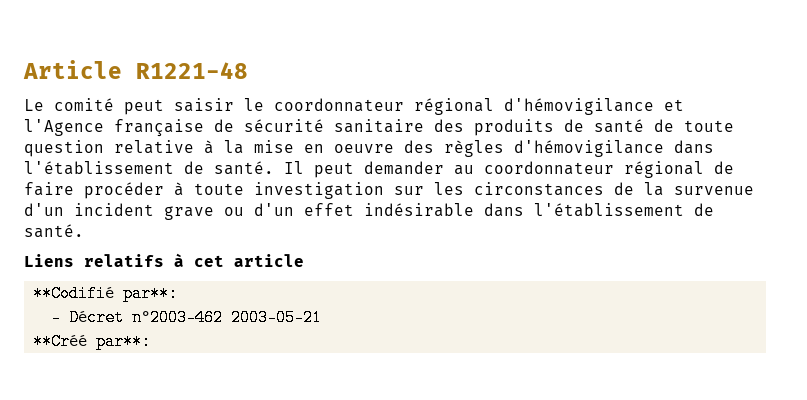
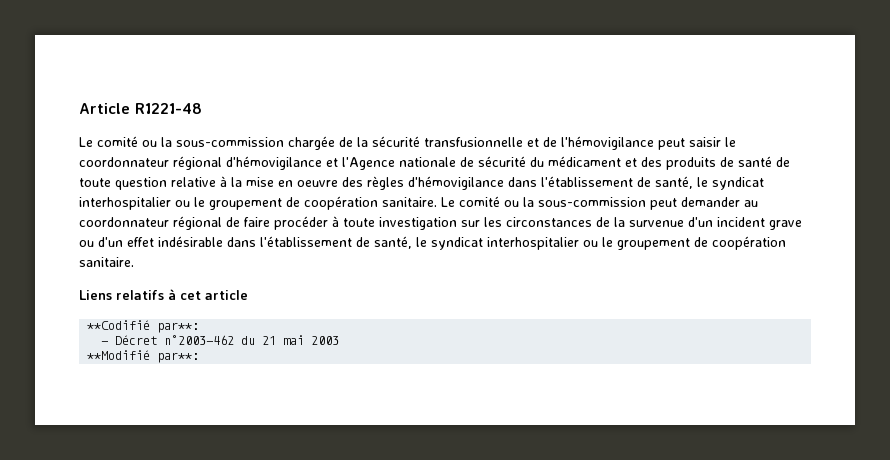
- Le comité peut saisir le coordonnateur régional d'hémovigilance et l'Agence française de sécurité sanitaire des produits de santé de toute question relative à la mise en oeuvre des règles d'hémovigilance dans l'établissement de santé. Il peut demander au coordonnateur régional de faire procéder à toute investigation sur les circonstances de la survenue d'un incident grave ou d'un effet indésirable dans l'établissement de santé.
+ Le comité ou la sous-commission chargée de la sécurité transfusionnelle et de l'hémovigilance peut saisir le coordonnateur régional d'hémovigilance et l'Agence nationale de sécurité du médicament et des produits de santé de toute question relative à la mise en oeuvre des règles d'hémovigilance dans l'établissement de santé, le syndicat interhospitalier ou le groupement de coopération sanitaire. Le comité ou la sous-commission peut demander au coordonnateur régional de faire procéder à toute investigation sur les circonstances de la survenue d'un incident grave ou d'un effet indésirable dans l'établissement de santé, le syndicat interhospitalier ou le groupement de coopération sanitaire.
- - Décret n°2003-462 2003-05-21
- **Créé par**:
+ - Décret n°2003-462 du 21 mai 2003
+ **Modifié par**:

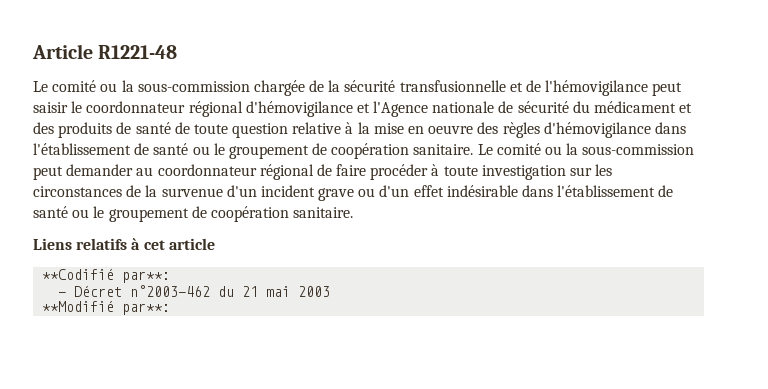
- Le comité ou la sous-commission chargée de la sécurité transfusionnelle et de l'hémovigilance peut saisir le coordonnateur régional d'hémovigilance et l'Agence nationale de sécurité du médicament et des produits de santé de toute question relative à la mise en oeuvre des règles d'hémovigilance dans l'établissement de santé, le syndicat interhospitalier ou le groupement de coopération sanitaire.
+ Le comité ou la sous-commission chargée de la sécurité transfusionnelle et de l'hémovigilance peut saisir le coordonnateur régional d'hémovigilance et l'Agence nationale de sécurité du médicament et des produits de santé de toute question relative à la mise en oeuvre des règles d'hémovigilance dans l'établissement de santé ou le groupement de coopération sanitaire.
- Le comité ou la sous-commission peut demander au coordonnateur régional de faire procéder à toute investigation sur les circonstances de la survenue d'un incident grave ou d'un effet indésirable dans l'établissement de santé, le syndicat interhospitalier ou le groupement de coopération sanitaire.
+ Le comité ou la sous-commission peut demander au coordonnateur régional de faire procéder à toute investigation sur les circonstances de la survenue d'un incident grave ou d'un effet indésirable dans l'établissement de santé ou le groupement de coopération sanitaire.

